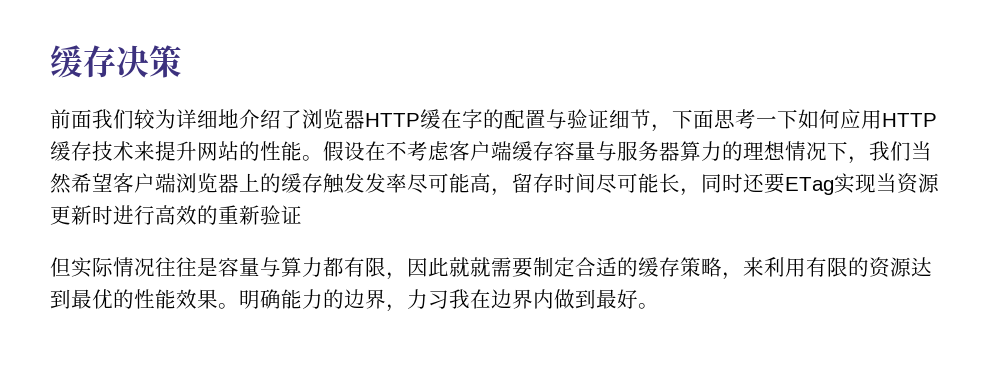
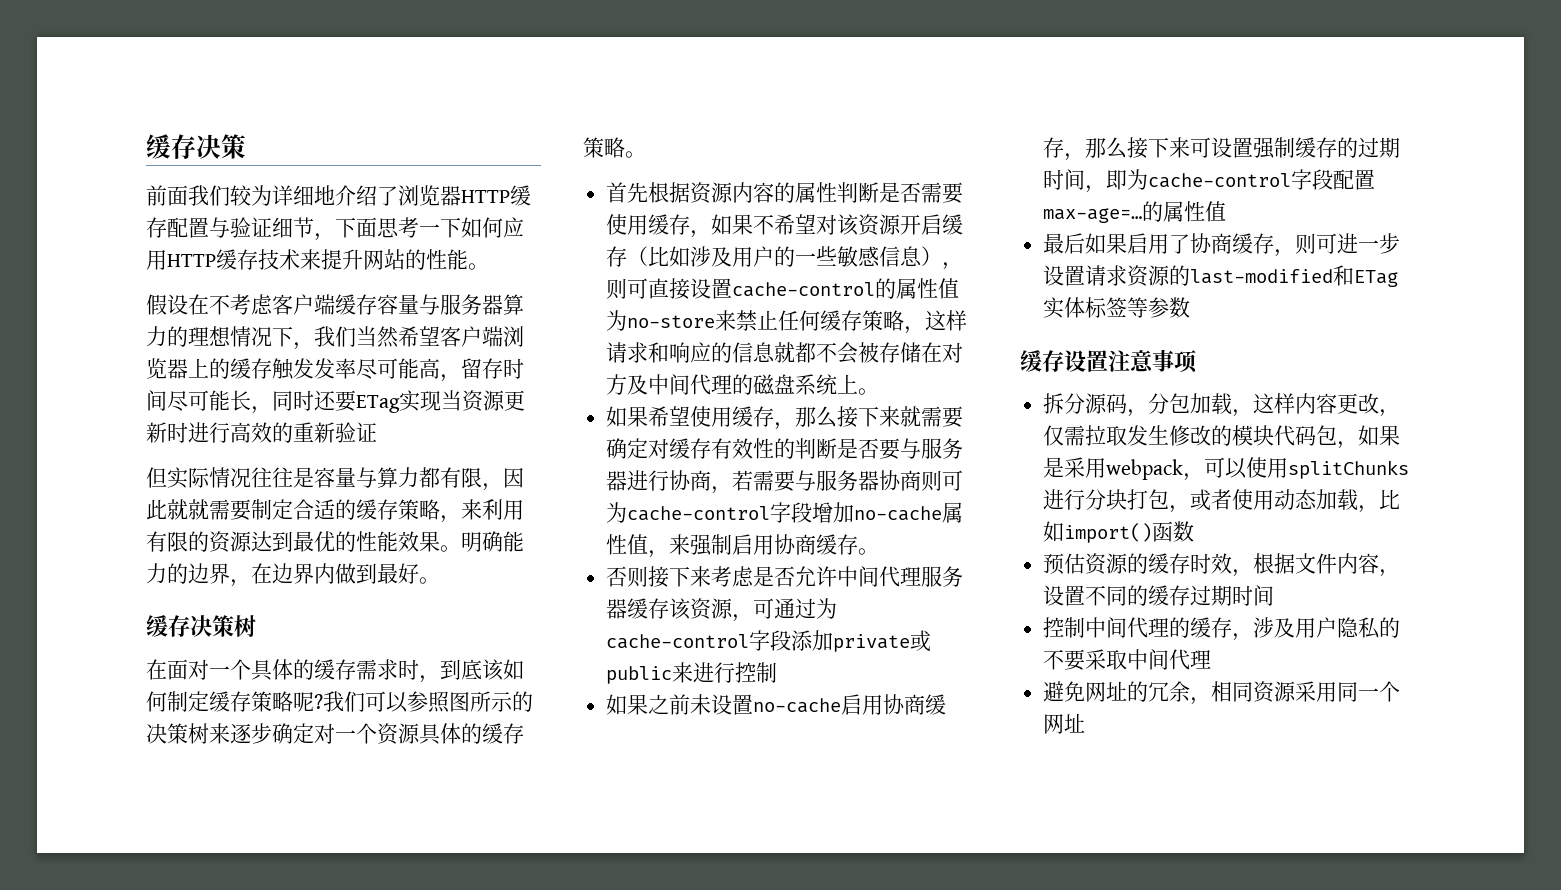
- 前面我们较为详细地介绍了浏览器HTTP缓在字的配置与验证细节，下面思考一下如何应用HTTP缓存技术来提升网站的性能。假设在不考虑客户端缓存容量与服务器算力的理想情况下，我们当然希望客户端浏览器上的缓存触发发率尽可能高，留存时间尽可能长，同时还要ETag实现当资源更新时进行高效的重新验证
+ 前面我们较为详细地介绍了浏览器HTTP缓存配置与验证细节，下面思考一下如何应用HTTP缓存技术来提升网站的性能。
+ 假设在不考虑客户端缓存容量与服务器算力的理想情况下，我们当然希望客户端浏览器上的缓存触发发率尽可能高，留存时间尽可能长，同时还要ETag实现当资源更新时进行高效的重新验证
- 明确能力的边界，力习我在边界内做到最好。
+ 明确能力的边界，在边界内做到最好。
+ 缓存决策树
+ 在面对一个具体的缓存需求时，到底该如何制定缓存策略呢?我们可以参照图所示的决策树来逐步确定对一个资源具体的缓存策略。
+ ⾸先根据资源内容的属性判断是否需要使⽤缓存，如果不希望对该资源开启缓存（⽐如涉及⽤户的⼀些敏感信息），则可直接设置cache-control的属性值为no-store来禁⽌任何缓存策略，这样请求和响应的信息就都不会被存储在对⽅及中间代理的磁盘系统上。
+ 如果希望使⽤缓存，那么接下来就需要确定对缓存有效性的判断是否要与服务器进⾏协商，若需要与服务器协商则可为cache-control字段增加no-cache属性值，来强制启⽤协商缓存。
+ 否则接下来考虑是否允许中间代理服务器缓存该资源，可通过为cache-control字段添加private或public来进⾏控制
+ 如果之前未设置no-cache启⽤协商缓存，那么接下来可设置强制缓存的过期时间，即为cache-control字段配置max-age=…的属性值
+ 最后如果启⽤了协商缓存，则可进⼀步设置请求资源的last-modified和ETag实体标签等参数
+ 缓存设置注意事项
+ 拆分源码，分包加载，这样内容更改，仅需拉取发生修改的模块代码包，如果是采用webpack，可以使用splitChunks进行分块打包，或者使用动态加载，比如import()函数
+ 预估资源的缓存时效，根据文件内容，设置不同的缓存过期时间
+ 控制中间代理的缓存，涉及用户隐私的不要采取中间代理
+ 避免网址的冗余，相同资源采用同一个网址

